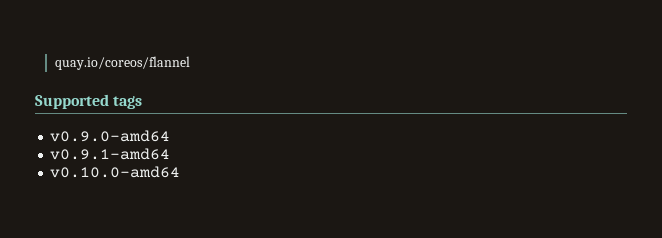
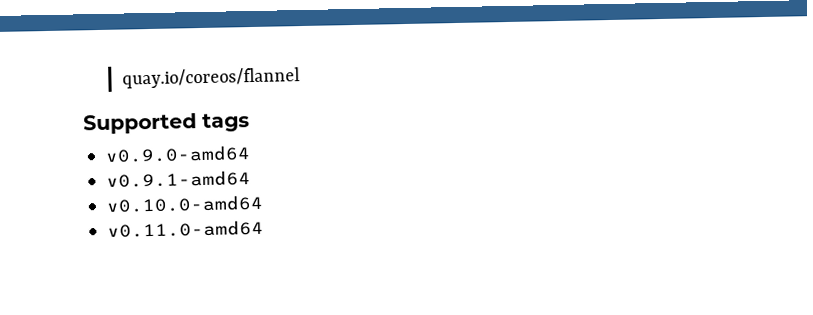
+ v0.11.0-amd64

